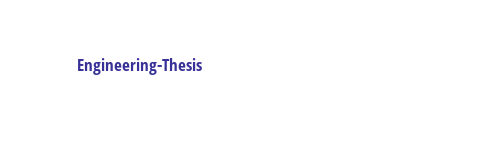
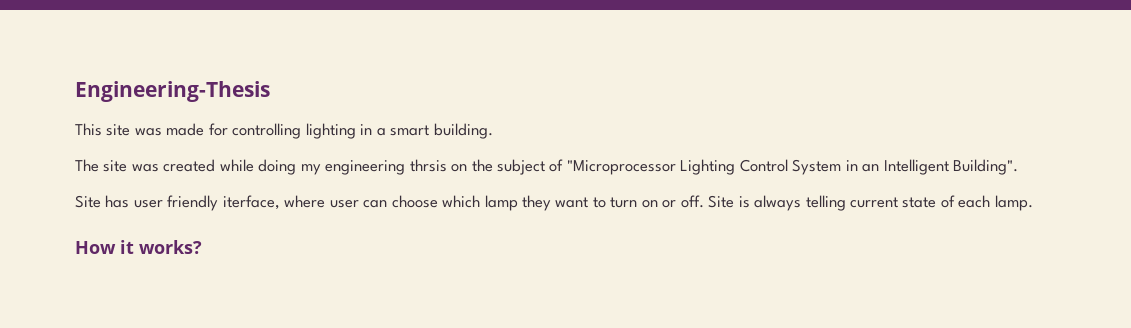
+ This site was made for controlling lighting in a smart building.
+ The site was created while doing my engineering thrsis on the subject of "Microprocessor Lighting Control System in an Intelligent Building".
+ Site has user friendly iterface, where user can choose which lamp they want to turn on or off. Site is always telling current state of each lamp.
+ How it works?

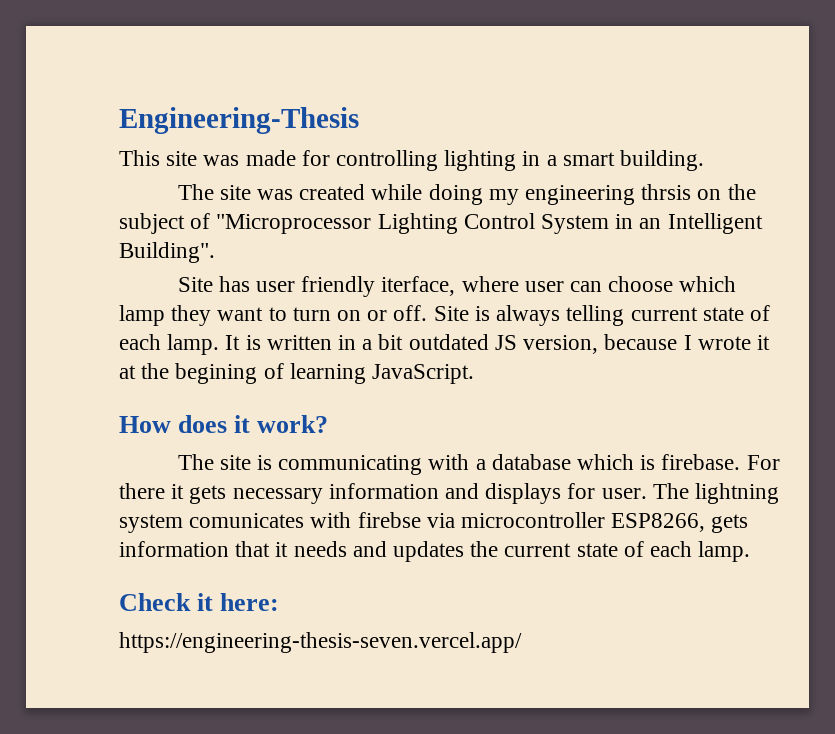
- Site is always telling current state of each lamp.
- How it works?
+ Site is always telling current state of each lamp. It is written in a bit outdated JS version, because I wrote it at the begining of learning JavaScript.
+ How does it work?
+ The site is communicating with a database which is firebase. For there it gets necessary information and displays for user. The lightning system comunicates with firebse via microcontroller ESP8266, gets information that it needs and updates the current state of each lamp.
+ Check it here:
+ https://engineering-thesis-seven.vercel.app/

